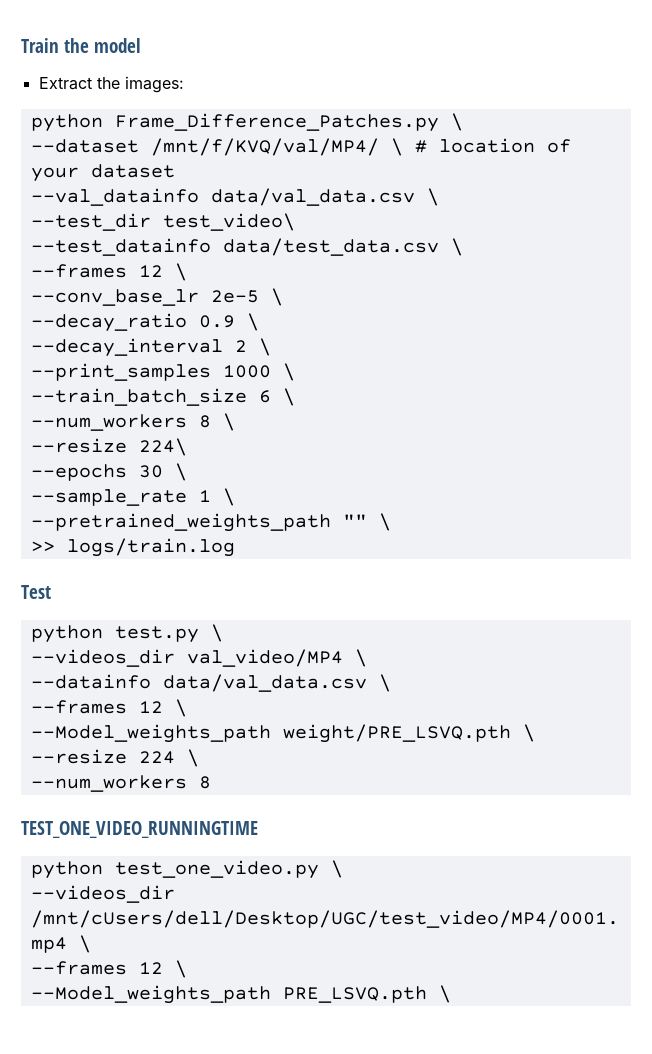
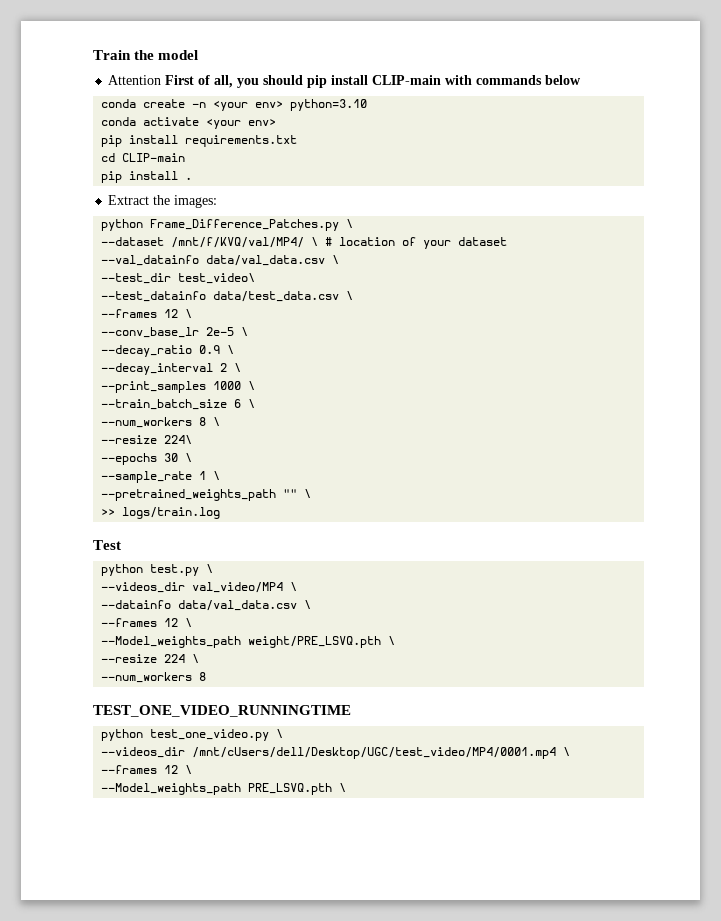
+ Attention First of all, you should pip install CLIP-main with commands below
+ conda create -n <your env> python=3.10
+ conda activate <your env>
+ pip install requirements.txt
+ cd CLIP-main
+ pip install .

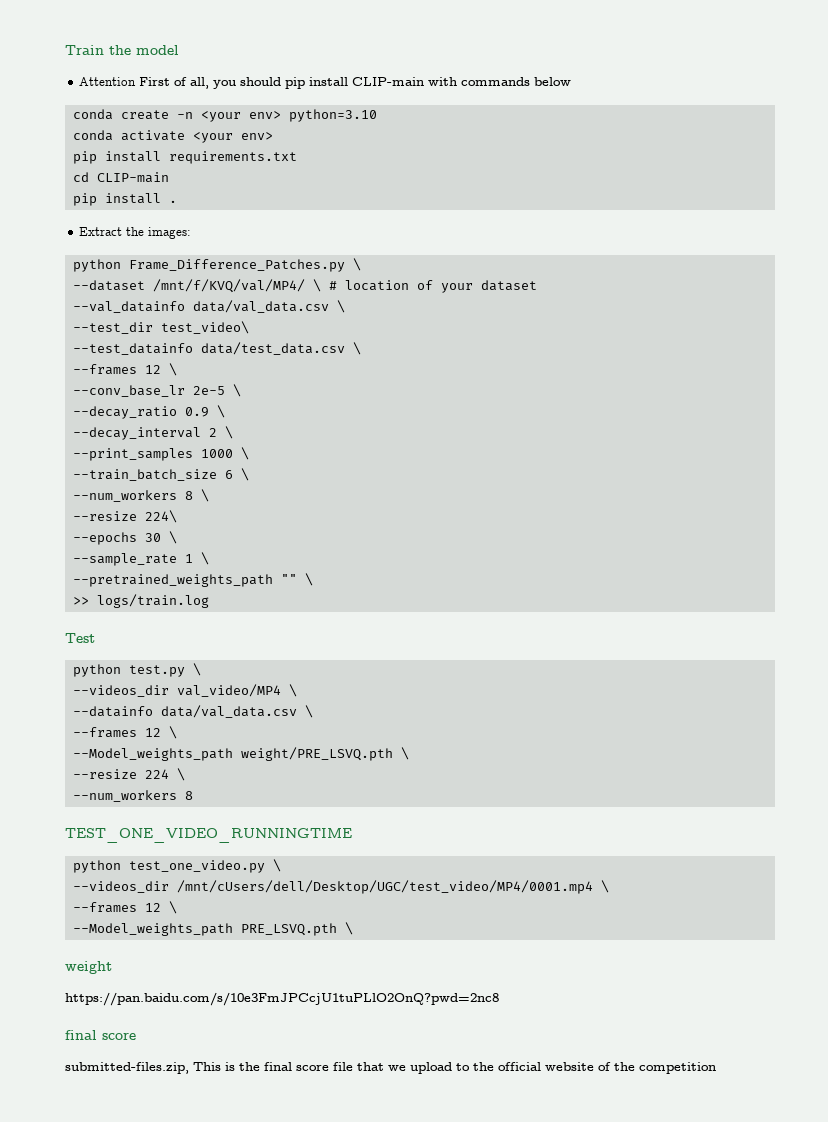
+ weight
+ https://pan.baidu.com/s/10e3FmJPCcjU1tuPLlO2OnQ?pwd=2nc8
+ final score
+ submitted-files.zip, This is the final score file that we upload to the official website of the competition

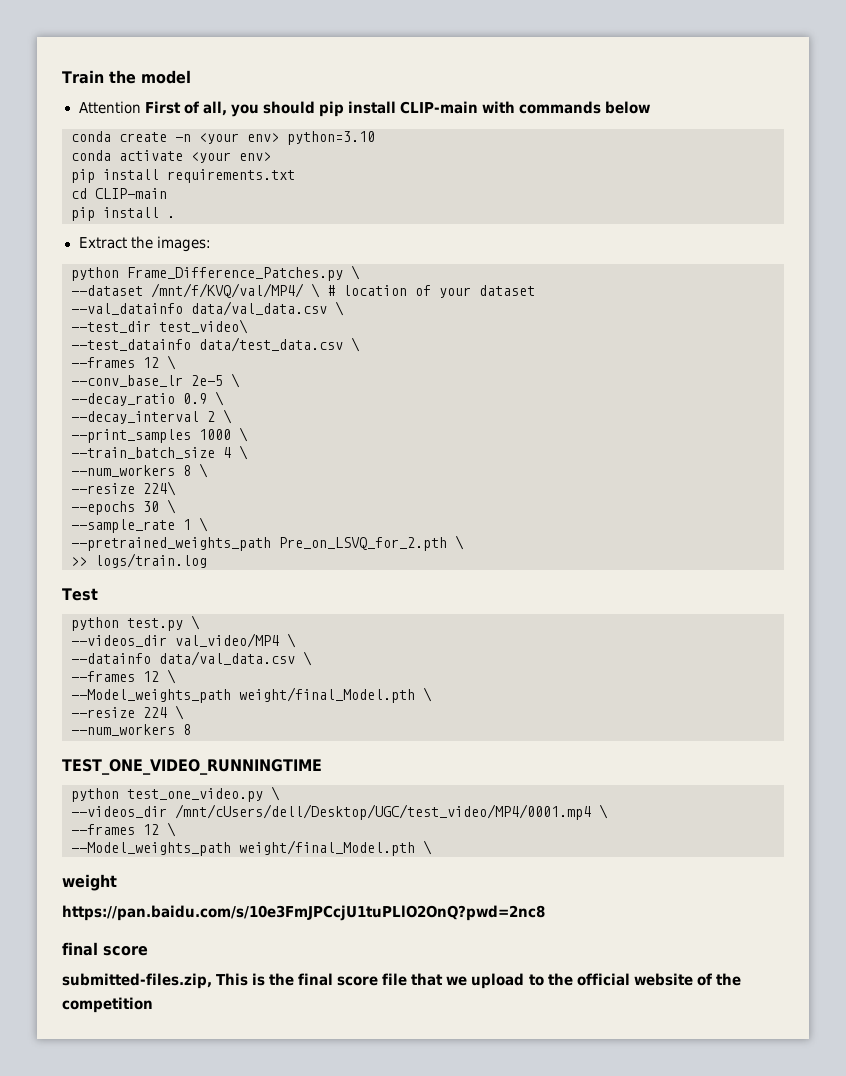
- --train_batch_size 6 \
+ --train_batch_size 4 \
- --pretrained_weights_path "" \
+ --pretrained_weights_path Pre_on_LSVQ_for_2.pth \
  --datainfo data/val_data.csv \
  --frames 12 \
- --Model_weights_path weight/PRE_LSVQ.pth \
+ --Model_weights_path weight/final_Model.pth \
  --videos_dir /mnt/cUsers/dell/Desktop/UGC/test_video/MP4/0001.mp4 \
  --frames 12 \
- --Model_weights_path PRE_LSVQ.pth \
+ --Model_weights_path weight/final_Model.pth \

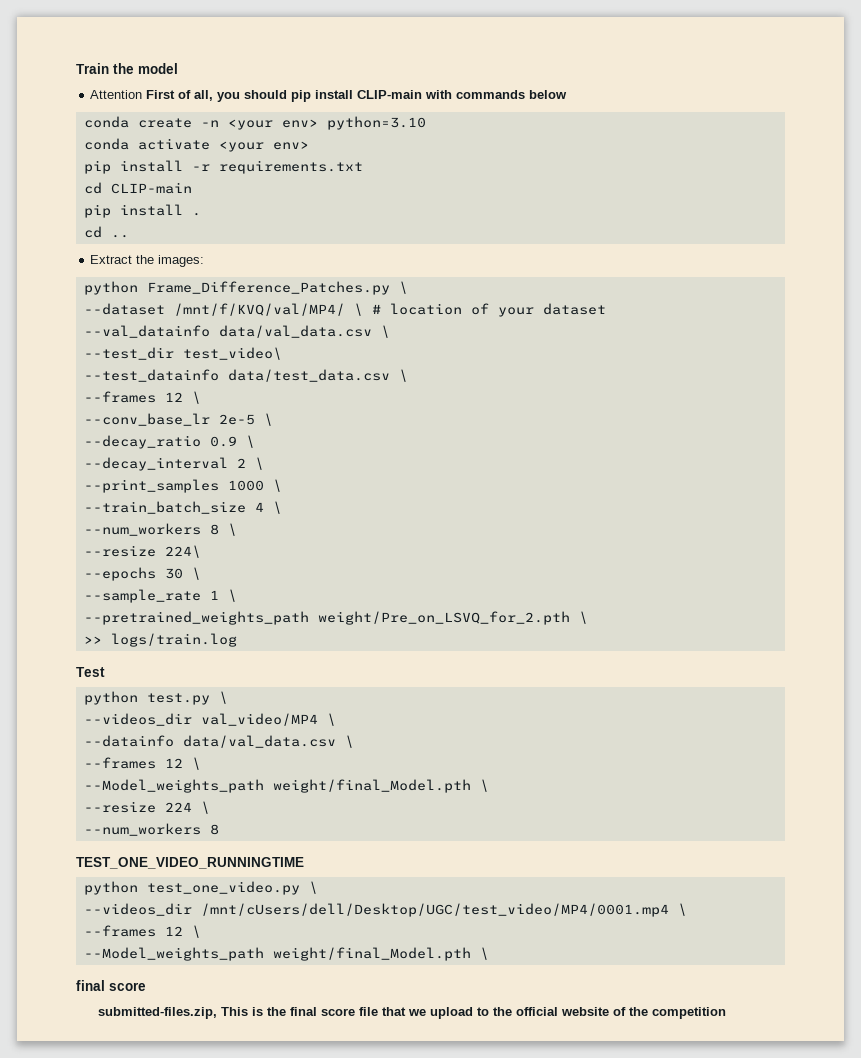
- pip install requirements.txt
+ pip install -r requirements.txt
+ cd ..
- --pretrained_weights_path Pre_on_LSVQ_for_2.pth \
+ --pretrained_weights_path weight/Pre_on_LSVQ_for_2.pth \
- weight
- https://pan.baidu.com/s/10e3FmJPCcjU1tuPLlO2OnQ?pwd=2nc8

